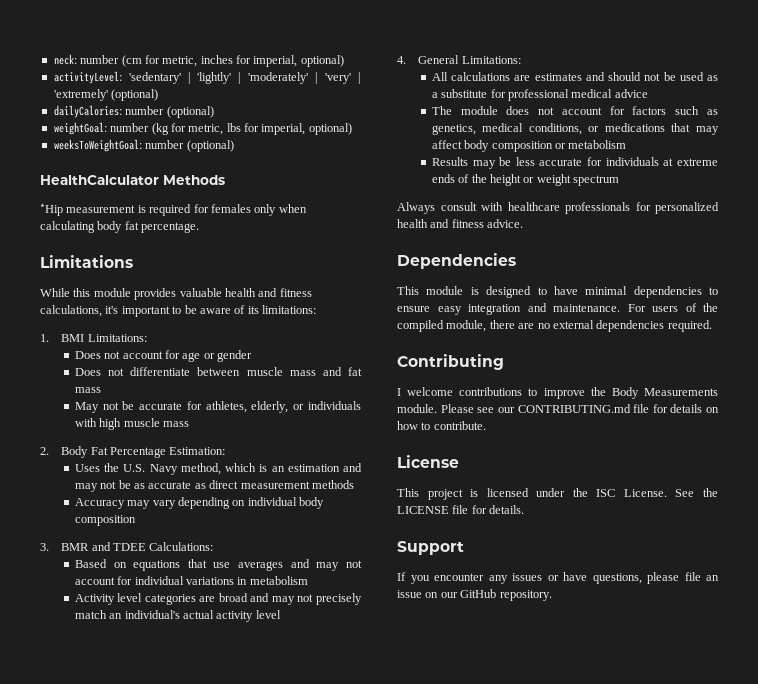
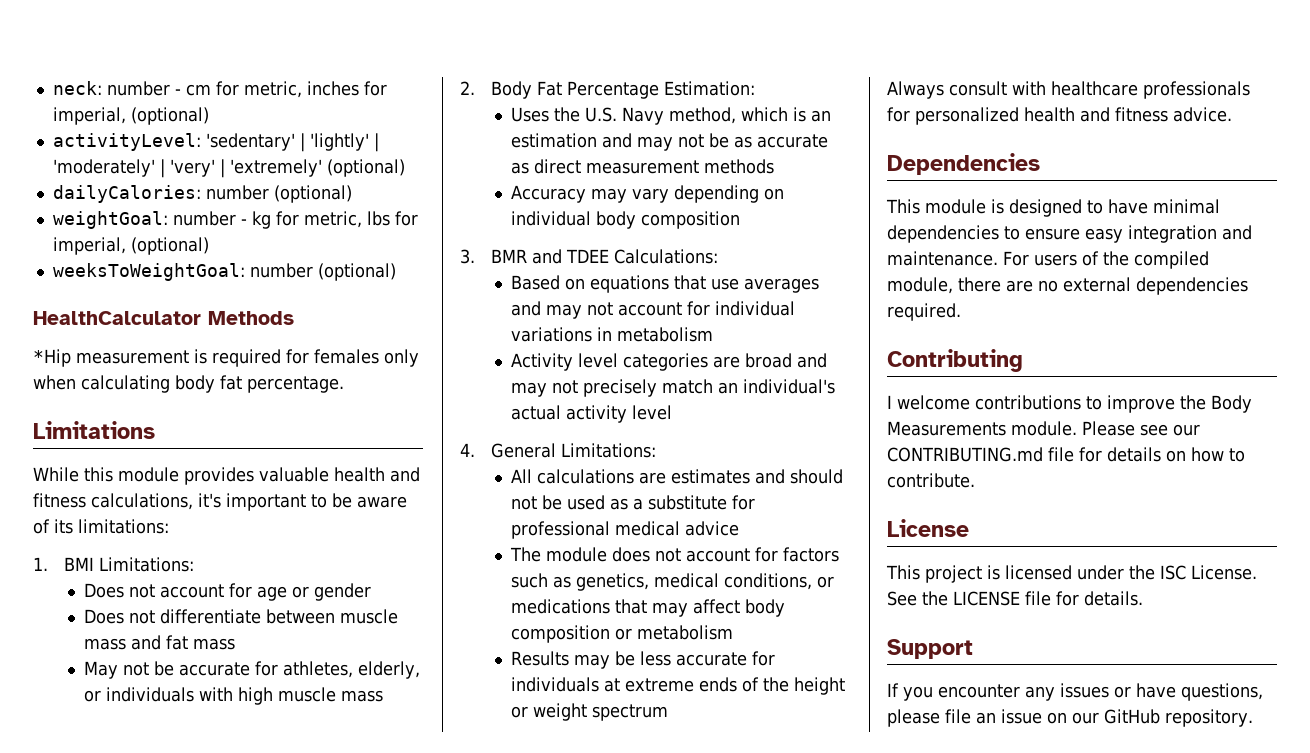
- neck: number (cm for metric, inches for imperial, optional)
+ neck: number - cm for metric, inches for imperial, (optional)
- weightGoal: number (kg for metric, lbs for imperial, optional)
+ weightGoal: number - kg for metric, lbs for imperial, (optional)

